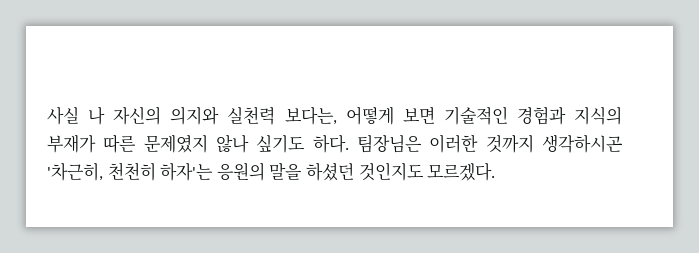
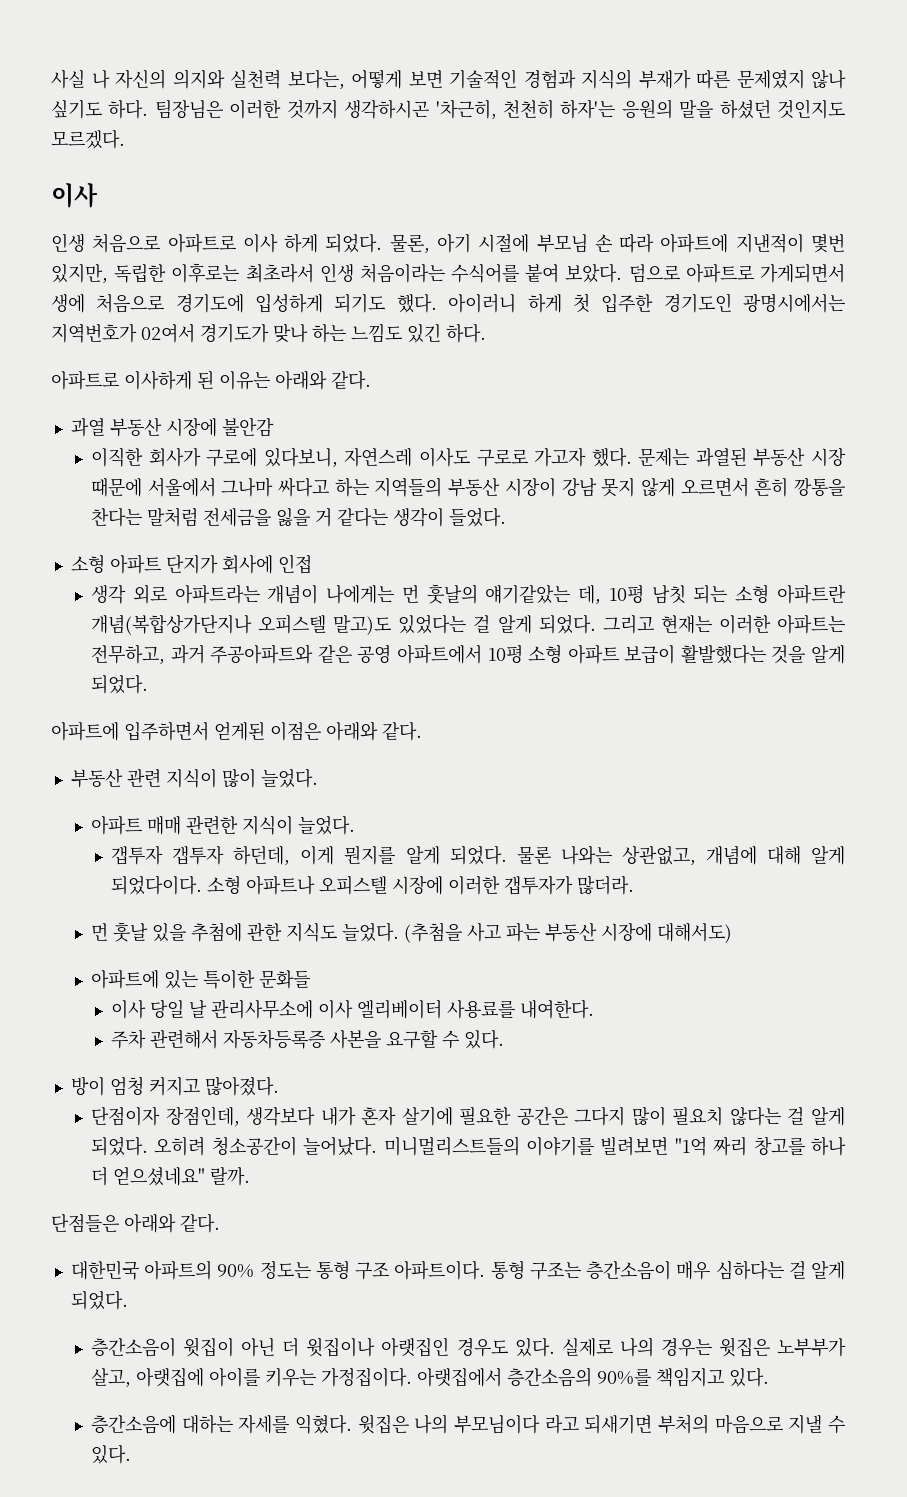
  팀장님은 이러한 것까지 생각하시곤 '차근히, 천천히 하자'는 응원의 말을 하셨던 것인지도 모르겠다.
+ 이사
+ 인생 처음으로 아파트로 이사 하게 되었다. 물론, 아기 시절에 부모님 손 따라 아파트에 지낸적이 몇번 있지만, 독립한 이후로는 최초라서 인생 처음이라는 수식어를 붙여 보았다. 덤으로 아파트로 가게되면서 생에 처음으로 경기도에 입성하게 되기도 했다. 아이러니 하게 첫 입주한 경기도인 광명시에서는 지역번호가 02여서 경기도가 맞나 하는 느낌도 있긴 하다.
+ 아파트로 이사하게 된 이유는 아래와 같다.
+ 과열 부동산 시장에 불안감
+ 이직한 회사가 구로에 있다보니, 자연스레 이사도 구로로 가고자 했다. 문제는 과열된 부동산 시장 때문에 서울에서 그나마 싸다고 하는 지역들의 부동산 시장이 강남 못지 않게 오르면서 흔히 깡통을 찬다는 말처럼 전세금을 잃을 거 같다는 생각이 들었다.
+ 소형 아파트 단지가 회사에 인접
+ 생각 외로 아파트라는 개념이 나에게는 먼 훗날의 얘기같았는 데, 10평 남칫 되는 소형 아파트란 개념(복합상가단지나 오피스텔 말고)도 있었다는 걸 알게 되었다. 그리고 현재는 이러한 아파트는 전무하고, 과거 주공아파트와 같은 공영 아파트에서 10평 소형 아파트 보급이 활발했다는 것을 알게 되었다.
+ 아파트에 입주하면서 얻게된 이점은 아래와 같다.
+ 부동산 관련 지식이 많이 늘었다.
+ 아파트 매매 관련한 지식이 늘었다.
+ 갭투자 갭투자 하던데, 이게 뭔지를 알게 되었다. 물론 나와는 상관없고, 개념에 대해 알게 되었다이다. 소형 아파트나 오피스텔 시장에 이러한 갭투자가 많더라.
+ 먼 훗날 있을 추첨에 관한 지식도 늘었다. (추첨을 사고 파는 부동산 시장에 대해서도)
+ 아파트에 있는 특이한 문화들
+ 이사 당일 날 관리사무소에 이사 엘리베이터 사용료를 내여한다.
+ 주차 관련해서 자동차등록증 사본을 요구할 수 있다.
+ 방이 엄청 커지고 많아졌다.
+ 단점이자 장점인데, 생각보다 내가 혼자 살기에 필요한 공간은 그다지 많이 필요치 않다는 걸 알게 되었다. 오히려 청소공간이 늘어났다. 미니멀리스트들의 이야기를 빌려보면 "1억 짜리 창고를 하나 더 얻으셨네요" 랄까.
+ 단점들은 아래와 같다.
+ 대한민국 아파트의 90% 정도는 통형 구조 아파트이다. 통형 구조는 층간소음이 매우 심하다는 걸 알게 되었다.
+ 층간소음이 윗집이 아닌 더 윗집이나 아랫집인 경우도 있다. 실제로 나의 경우는 윗집은 노부부가 살고, 아랫집에 아이를 키우는 가정집이다. 아랫집에서 층간소음의 90%를 책임지고 있다.
+ 층간소음에 대하는 자세를 익혔다. 윗집은 나의 부모님이다 라고 되새기면 부처의 마음으로 지낼 수 있다.

